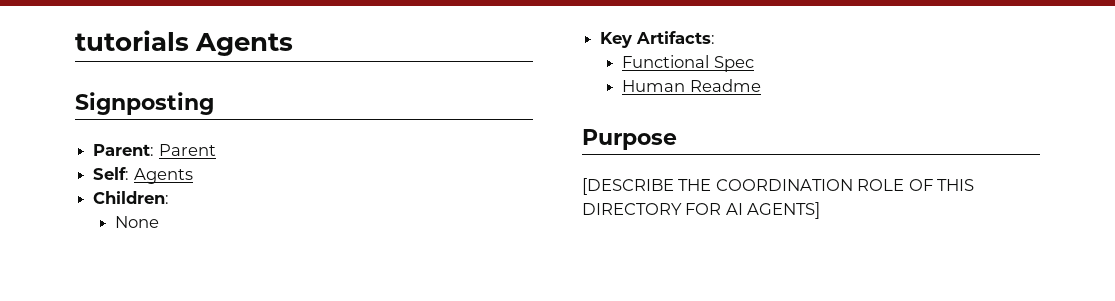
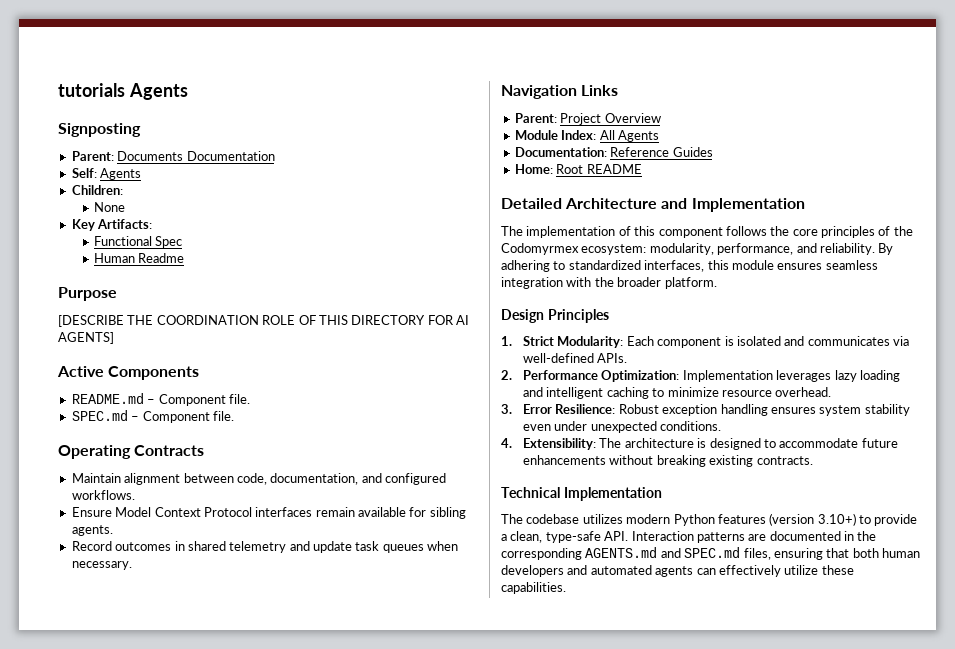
- Parent: Parent
+ Parent: Documents Documentation
+ Active Components
+ README.md – Component file.
+ SPEC.md – Component file.
+ Operating Contracts
+ Maintain alignment between code, documentation, and configured workflows.
+ Ensure Model Context Protocol interfaces remain available for sibling agents.
+ Record outcomes in shared telemetry and update task queues when necessary.
+ Navigation Links
+ Parent: Project Overview
+ Module Index: All Agents
+ Documentation: Reference Guides
+ Home: Root README
+ Detailed Architecture and Implementation
+ The implementation of this component follows the core principles of the Codomyrmex ecosystem: modularity, performance, and reliability. By adhering to standardized interfaces, this module ensures seamless integration with the broader platform.
+ Design Principles
+ 1. Strict Modularity: Each component is isolated and communicates via well-defined APIs.
+ 2. Performance Optimization: Implementation leverages lazy loading and intelligent caching to minimize resource overhead.
+ 3. Error Resilience: Robust exception handling ensures system stability even under unexpected conditions.
+ 4. Extensibility: The architecture is designed to accommodate future enhancements without breaking existing contracts.
+ Technical Implementation
+ The codebase utilizes modern Python features (version 3.10+) to provide a clean, type-safe API. Interaction patterns are documented in the corresponding AGENTS.md and SPEC.md files, ensuring that both human developers and automated agents can effectively utilize these capabilities.

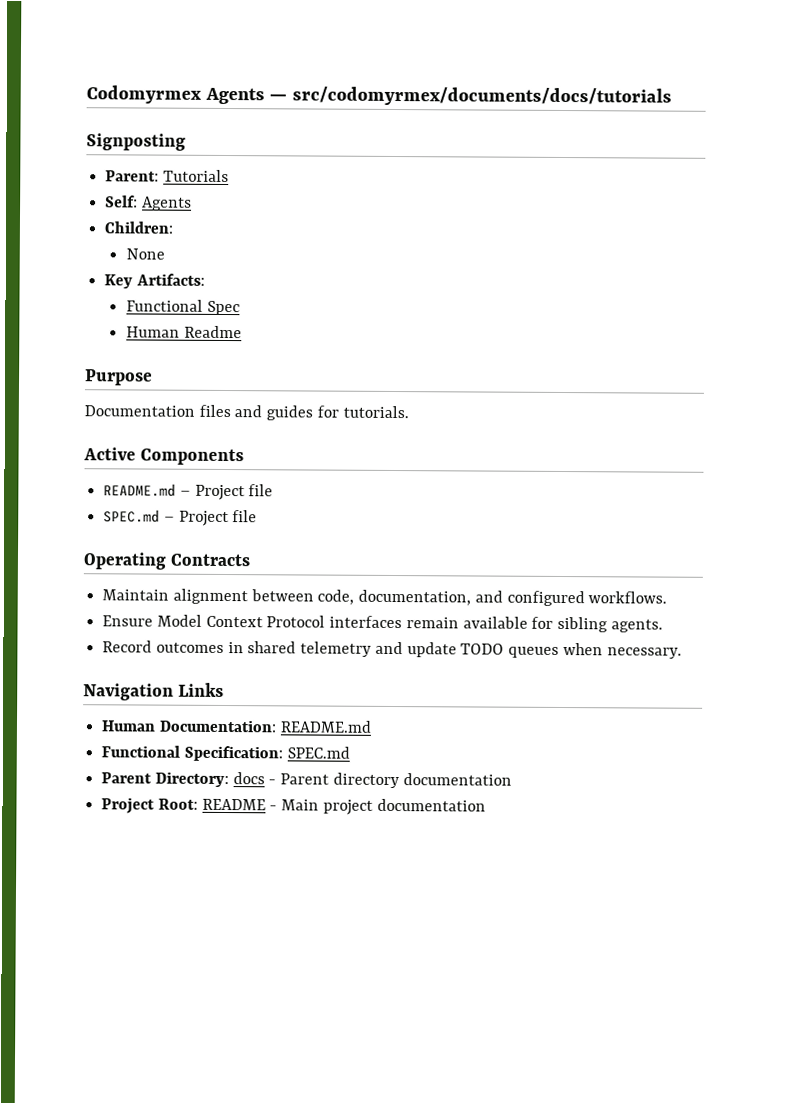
- tutorials Agents
+ Codomyrmex Agents — src/codomyrmex/documents/docs/tutorials
- Parent: Documents Documentation
+ Parent: Tutorials
- [DESCRIBE THE COORDINATION ROLE OF THIS DIRECTORY FOR AI AGENTS]
+ Documentation files and guides for tutorials.
- README.md – Component file.
+ README.md – Project file
- SPEC.md – Component file.
+ SPEC.md – Project file
- Record outcomes in shared telemetry and update task queues when necessary.
+ Record outcomes in shared telemetry and update TODO queues when necessary.
- Parent: Project Overview
- Module Index: All Agents
- Documentation: Reference Guides
- Home: Root README
- Detailed Architecture and Implementation
- The implementation of this component follows the core principles of the Codomyrmex ecosystem: modularity, performance, and reliability. By adhering to standardized interfaces, this module ensures seamless integration with the broader platform.
- Design Principles
- 1. Strict Modularity: Each component is isolated and communicates via well-defined APIs.
- 2. Performance Optimization: Implementation leverages lazy loading and intelligent caching to minimize resource overhead.
- 3. Error Resilience: Robust exception handling ensures system stability even under unexpected conditions.
- 4. Extensibility: The architecture is designed to accommodate future enhancements without breaking existing contracts.
- Technical Implementation
- The codebase utilizes modern Python features (version 3.10+) to provide a clean, type-safe API. Interaction patterns are documented in the corresponding AGENTS.md and SPEC.md files, ensuring that both human developers and automated agents can effectively utilize these capabilities.
+ Human Documentation: README.md
+ Functional Specification: SPEC.md
+ Parent Directory: docs - Parent directory documentation
+ Project Root: README - Main project documentation

